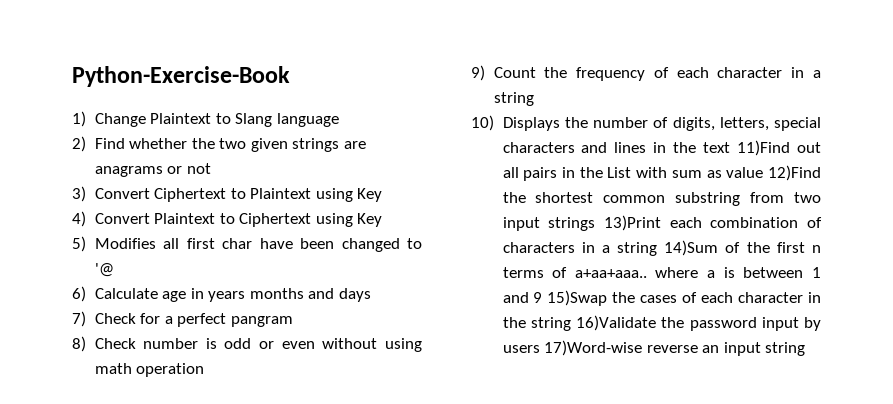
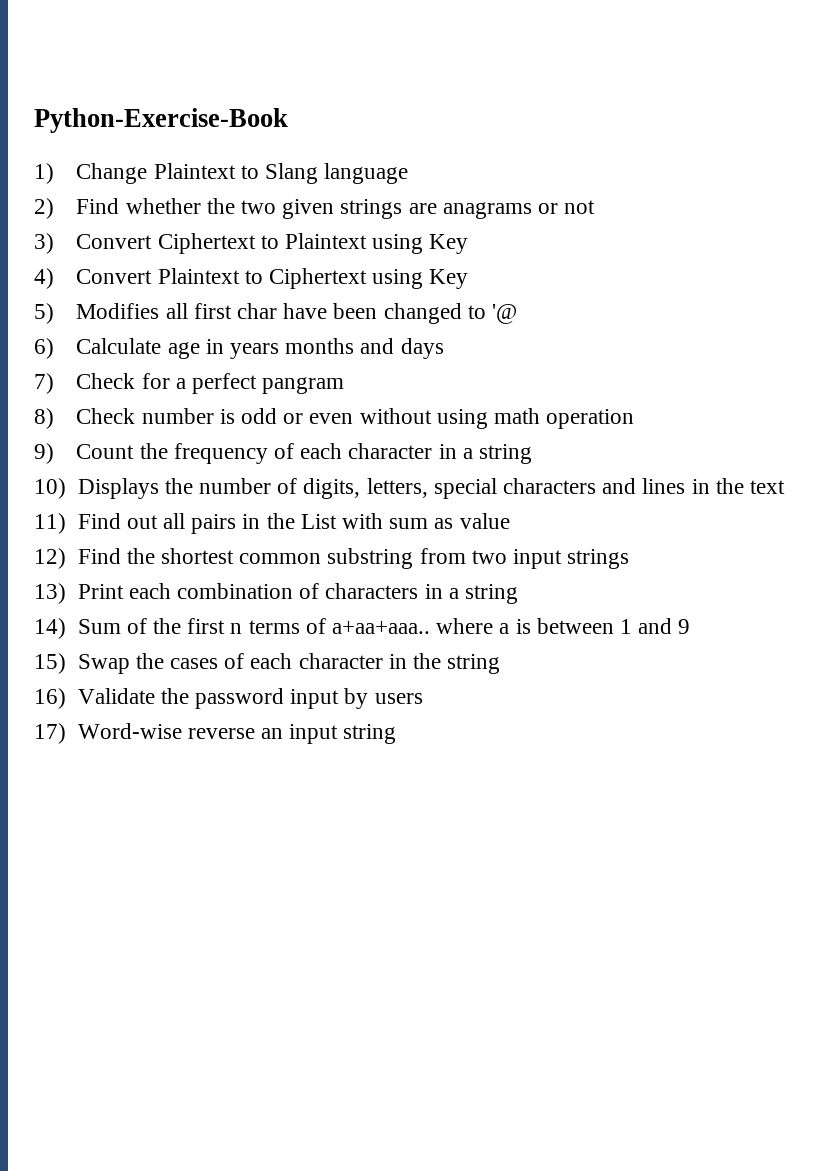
- 10) Displays the number of digits, letters, special characters and lines in the text 11)Find out all pairs in the List with sum as value 12)Find the shortest common substring from two input strings 13)Print each combination of characters in a string 14)Sum of the first n terms of a+aa+aaa.. where a is between 1 and 9 15)Swap the cases of each character in the string 16)Validate the password input by users 17)Word-wise reverse an input string
+ 10) Displays the number of digits, letters, special characters and lines in the text
+ 11) Find out all pairs in the List with sum as value
+ 12) Find the shortest common substring from two input strings
+ 13) Print each combination of characters in a string
+ 14) Sum of the first n terms of a+aa+aaa.. where a is between 1 and 9
+ 15) Swap the cases of each character in the string
+ 16) Validate the password input by users
+ 17) Word-wise reverse an input string

